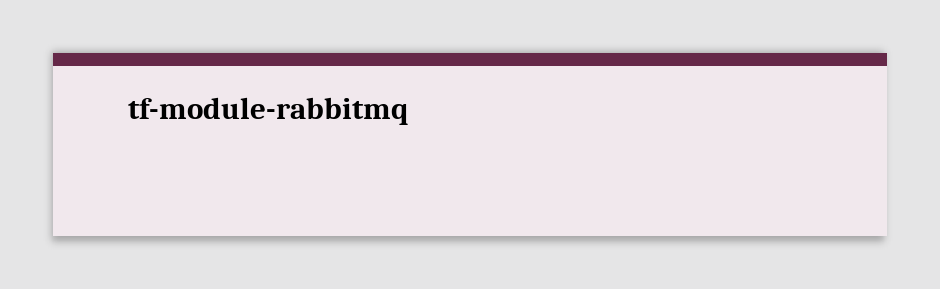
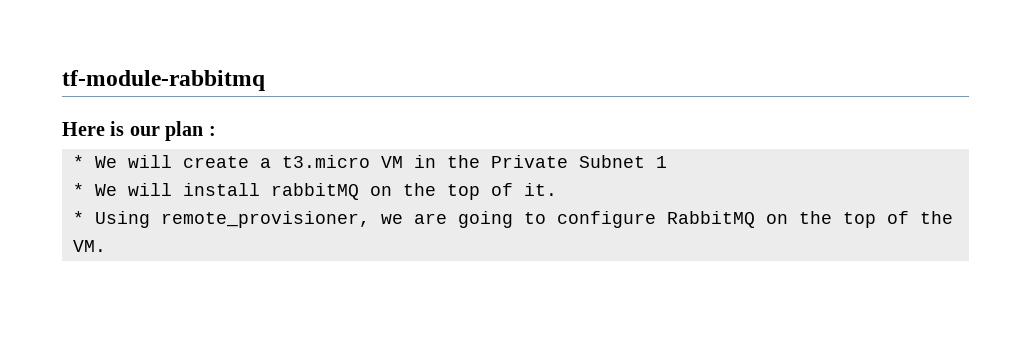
+ Here is our plan :
+ * We will create a t3.micro VM in the Private Subnet 1
+ * We will install rabbitMQ on the top of it.
+ * Using remote_provisioner, we are going to configure RabbitMQ on the top of the VM.

